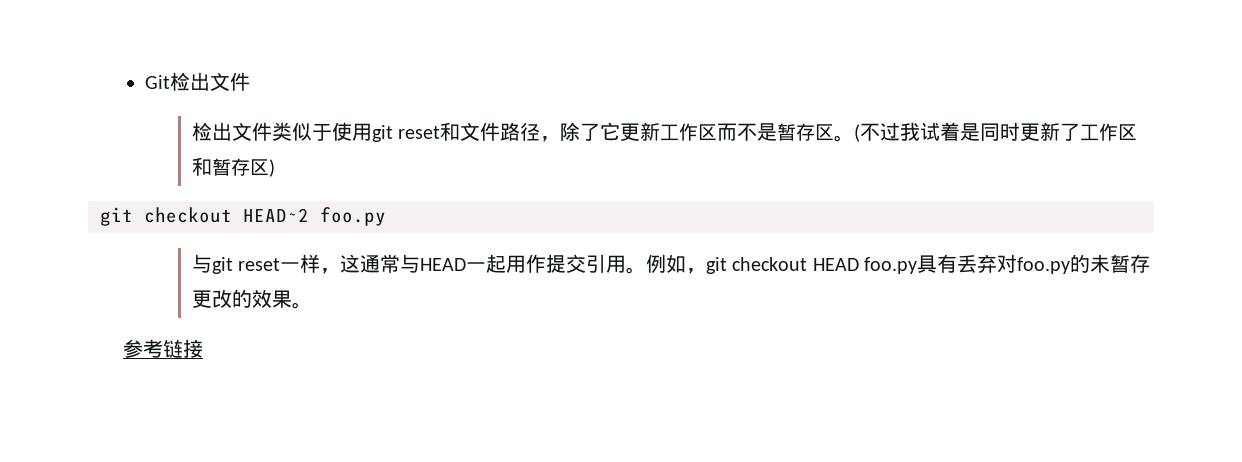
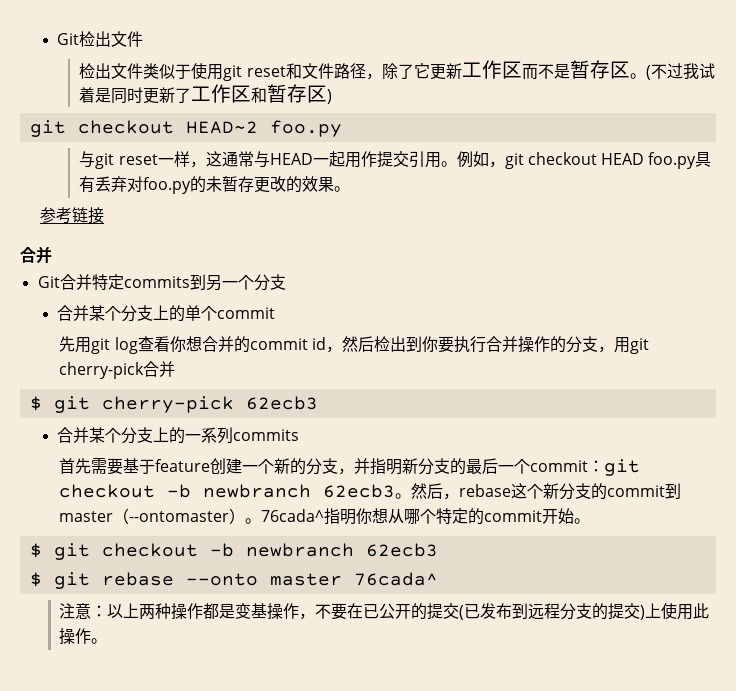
  参考链接
+ 合并
+ Git合并特定commits到另一个分支
+ 合并某个分支上的单个commit
+ 先用git log查看你想合并的commit id，然后检出到你要执行合并操作的分支，用git cherry-pick合并
+ $ git cherry-pick 62ecb3
+ 合并某个分支上的一系列commits
+ 首先需要基于feature创建一个新的分支，并指明新分支的最后一个commit：git checkout -b newbranch 62ecb3。然后，rebase这个新分支的commit到master（--ontomaster）。76cada^指明你想从哪个特定的commit开始。
+ $ git checkout -b newbranch 62ecb3
+ $ git rebase --onto master 76cada^
+ 注意：以上两种操作都是变基操作，不要在已公开的提交(已发布到远程分支的提交)上使用此操作。

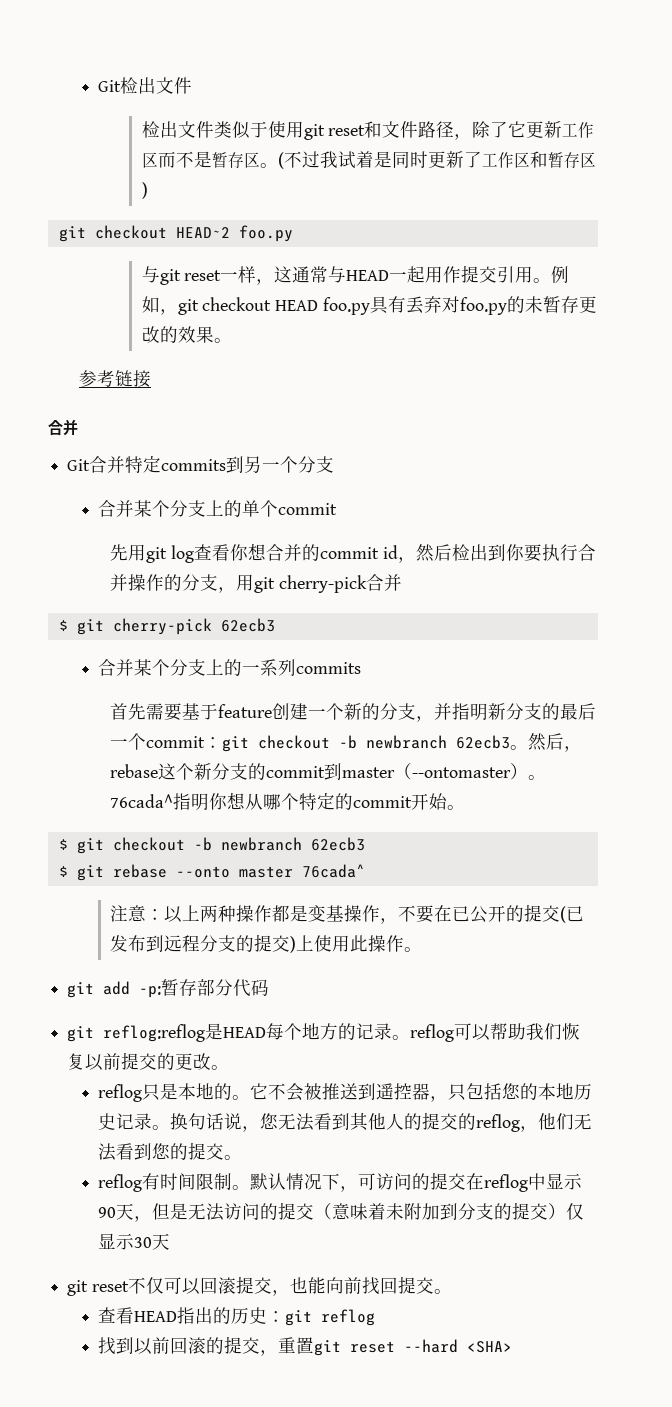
+ git add -p:暂存部分代码
+ git reflog:reflog是HEAD每个地方的记录。reflog可以帮助我们恢复以前提交的更改。
+ reflog只是本地的。它不会被推送到遥控器，只包括您的本地历史记录。换句话说，您无法看到其他人的提交的reflog，他们无法看到您的提交。
+ reflog有时间限制。默认情况下，可访问的提交在reflog中显示90天，但是无法访问的提交（意味着未附加到分支的提交）仅显示30天
+ git reset不仅可以回滚提交，也能向前找回提交。
+ 查看HEAD指出的历史：git reflog
+ 找到以前回滚的提交，重置git reset --hard <SHA>

